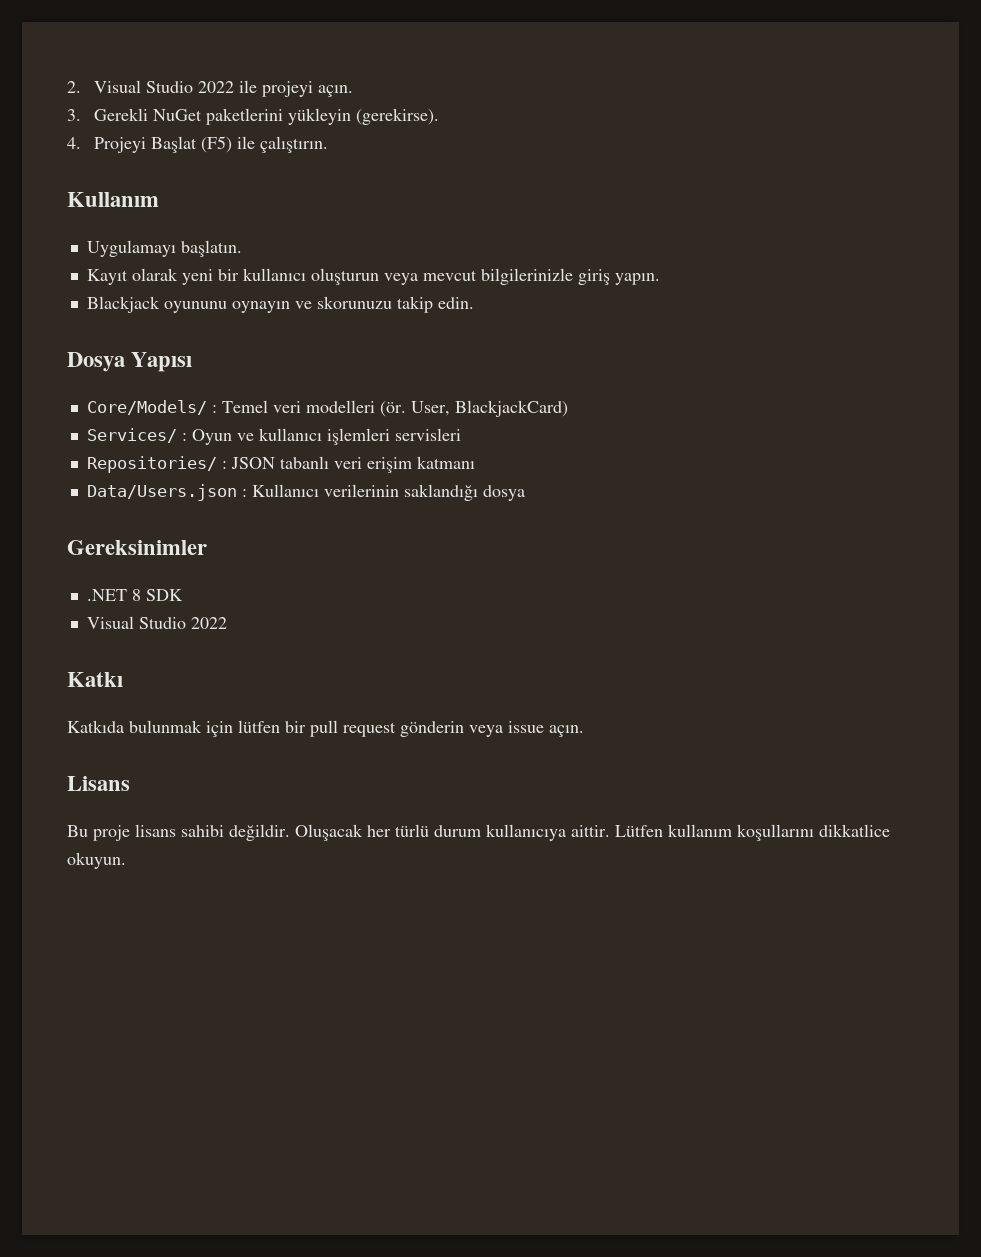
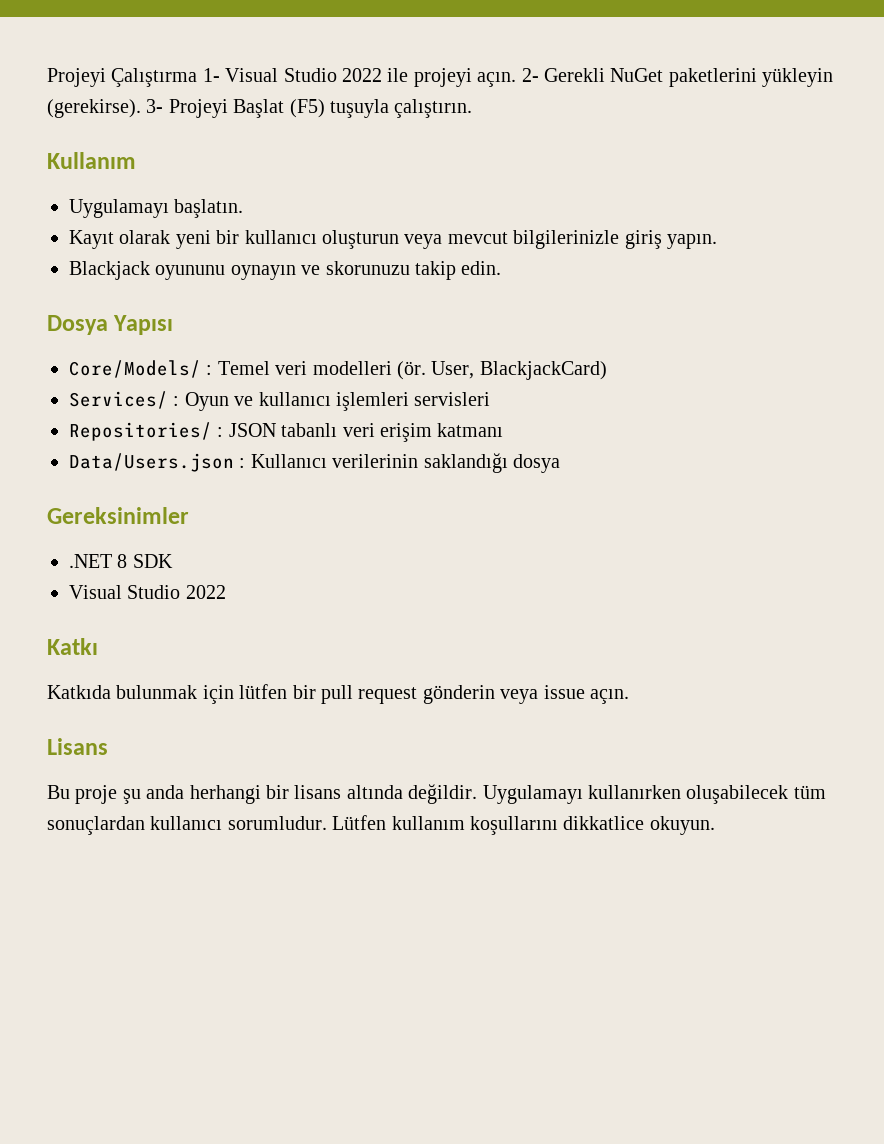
- 2. Visual Studio 2022 ile projeyi açın.
- 3. Gerekli NuGet paketlerini yükleyin (gerekirse).
- 4. Projeyi Başlat (F5) ile çalıştırın.
+ Projeyi Çalıştırma 1- Visual Studio 2022 ile projeyi açın. 2- Gerekli NuGet paketlerini yükleyin (gerekirse). 3- Projeyi Başlat (F5) tuşuyla çalıştırın.
- Bu proje lisans sahibi değildir. Oluşacak her türlü durum kullanıcıya aittir.
+ Bu proje şu anda herhangi bir lisans altında değildir. Uygulamayı kullanırken oluşabilecek tüm sonuçlardan kullanıcı sorumludur.

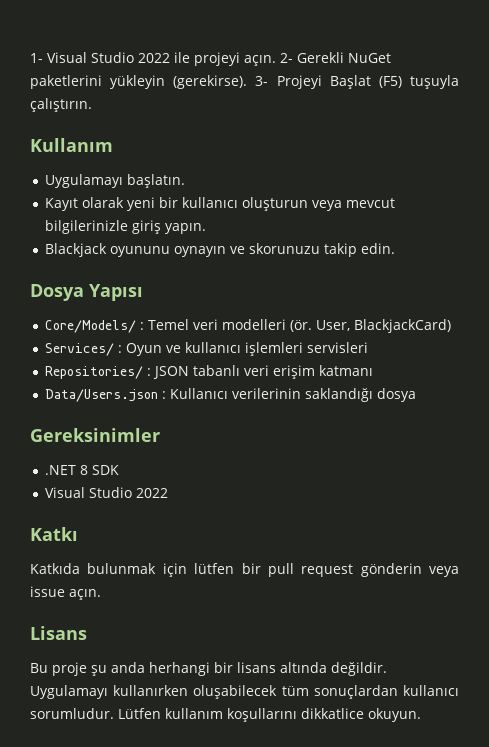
- Projeyi Çalıştırma 1- Visual Studio 2022 ile projeyi açın.
+ 1- Visual Studio 2022 ile projeyi açın.

